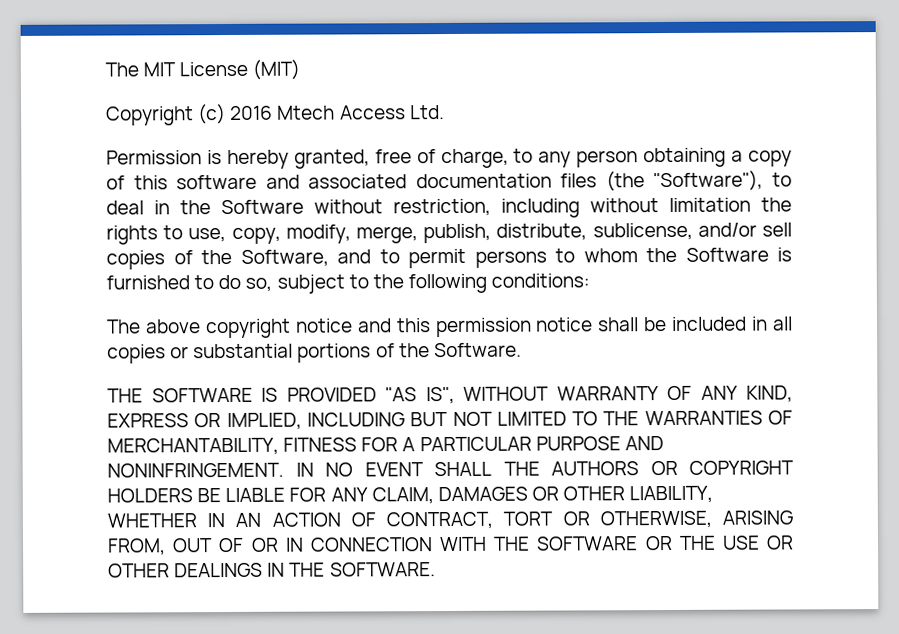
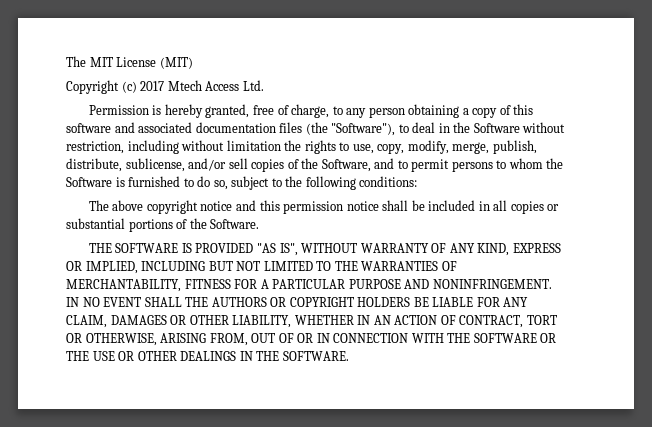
- Copyright (c) 2016 Mtech Access Ltd.
+ Copyright (c) 2017 Mtech Access Ltd.

